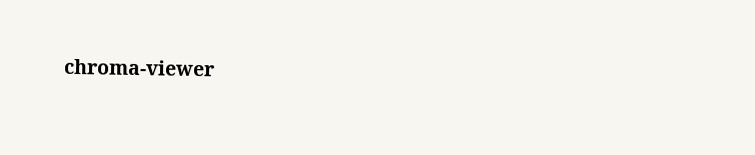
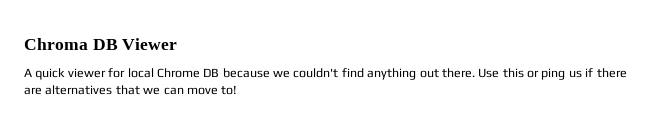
- chroma-viewer
+ Chroma DB Viewer
+ A quick viewer for local Chrome DB because we couldn't find anything out there. Use this or ping us if there are alternatives that we can move to!

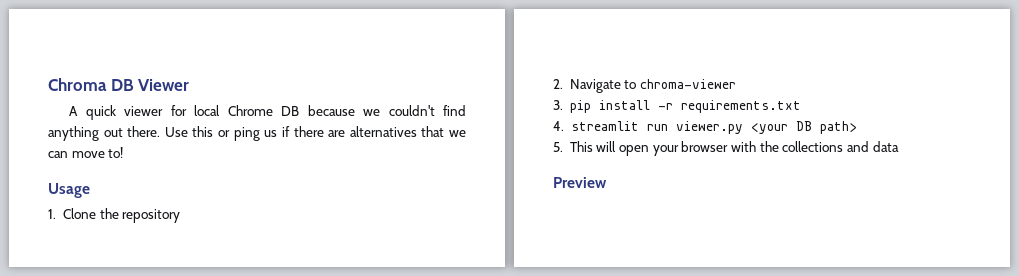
+ Usage
+ 1. Clone the repository
+ 2. Navigate to chroma-viewer
+ 3. pip install -r requirements.txt
+ 4. streamlit run viewer.py <your DB path>
+ 5. This will open your browser with the collections and data
+ Preview

